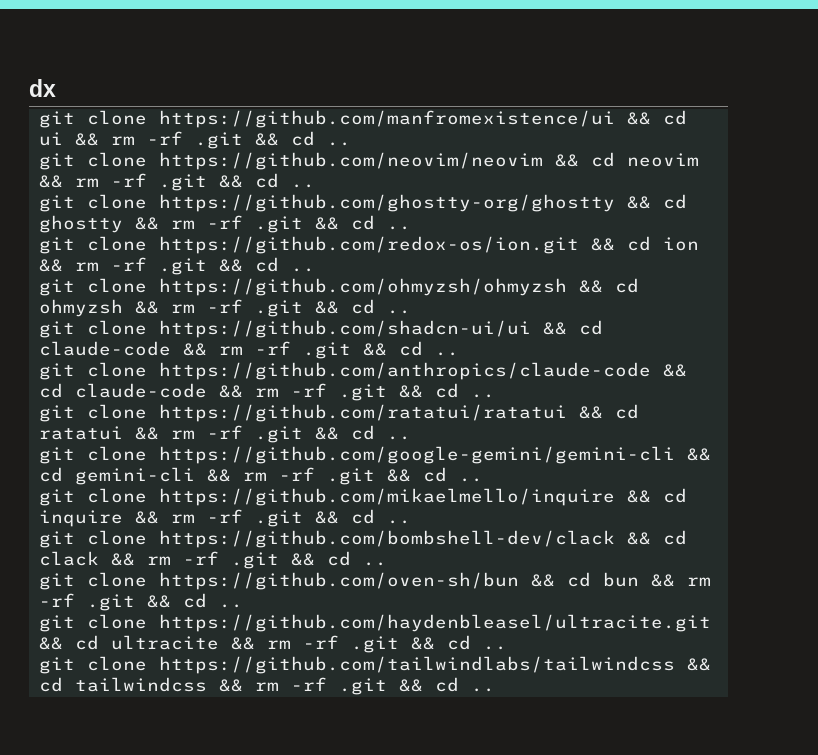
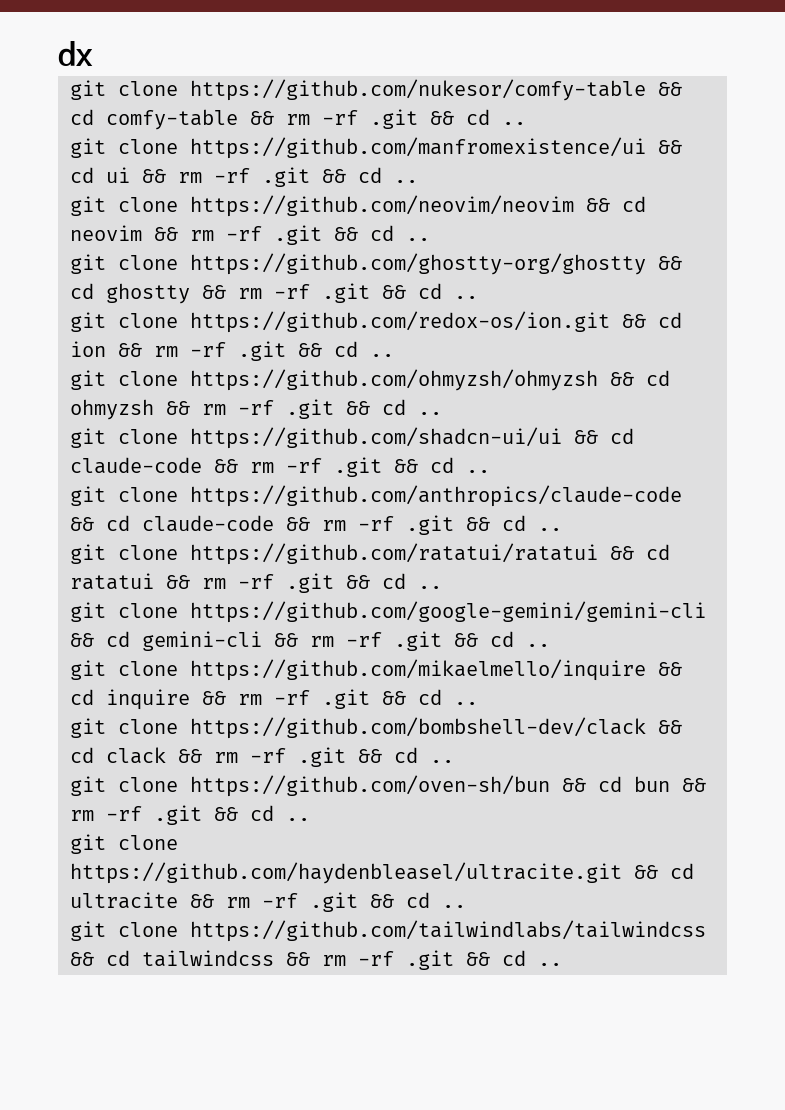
+ git clone https://github.com/nukesor/comfy-table && cd comfy-table && rm -rf .git && cd ..

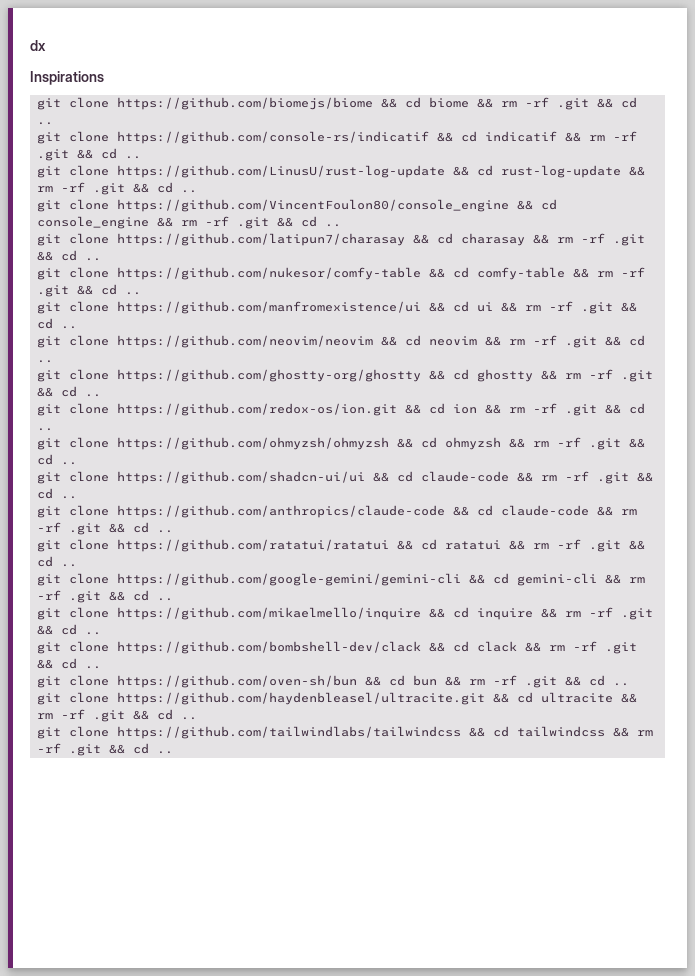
+ Inspirations
+ git clone https://github.com/biomejs/biome && cd biome && rm -rf .git && cd ..
+ git clone https://github.com/console-rs/indicatif && cd indicatif && rm -rf .git && cd ..
+ git clone https://github.com/LinusU/rust-log-update && cd rust-log-update && rm -rf .git && cd ..
+ git clone https://github.com/VincentFoulon80/console_engine && cd console_engine && rm -rf .git && cd ..
+ git clone https://github.com/latipun7/charasay && cd charasay && rm -rf .git && cd ..

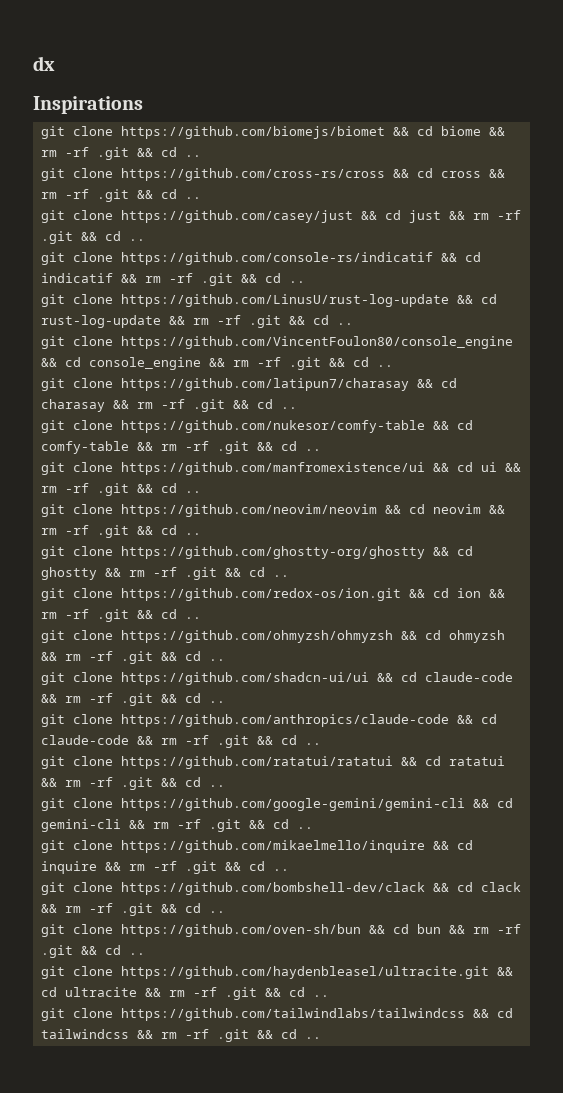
- git clone https://github.com/biomejs/biome && cd biome && rm -rf .git && cd ..
+ git clone https://github.com/biomejs/biomet && cd biome && rm -rf .git && cd ..
+ git clone https://github.com/cross-rs/cross && cd cross && rm -rf .git && cd ..
+ git clone https://github.com/casey/just && cd just && rm -rf .git && cd ..

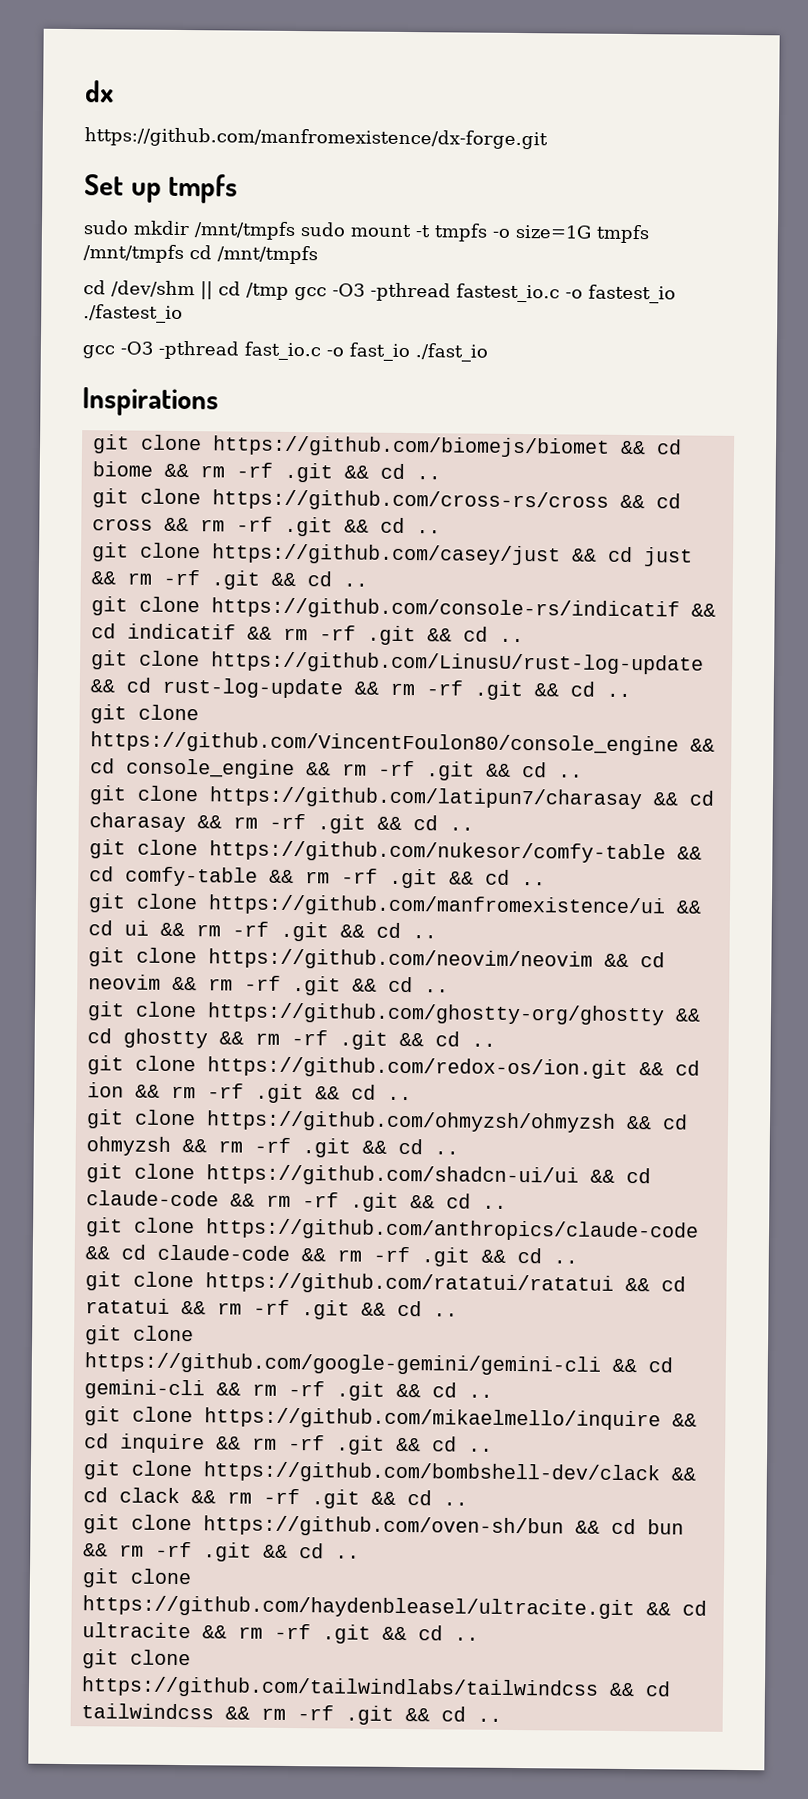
+ https://github.com/manfromexistence/dx-forge.git
+ Set up tmpfs
+ sudo mkdir /mnt/tmpfs sudo mount -t tmpfs -o size=1G tmpfs /mnt/tmpfs cd /mnt/tmpfs
+ cd /dev/shm || cd /tmp gcc -O3 -pthread fastest_io.c -o fastest_io ./fastest_io
+ gcc -O3 -pthread fast_io.c -o fast_io ./fast_io

